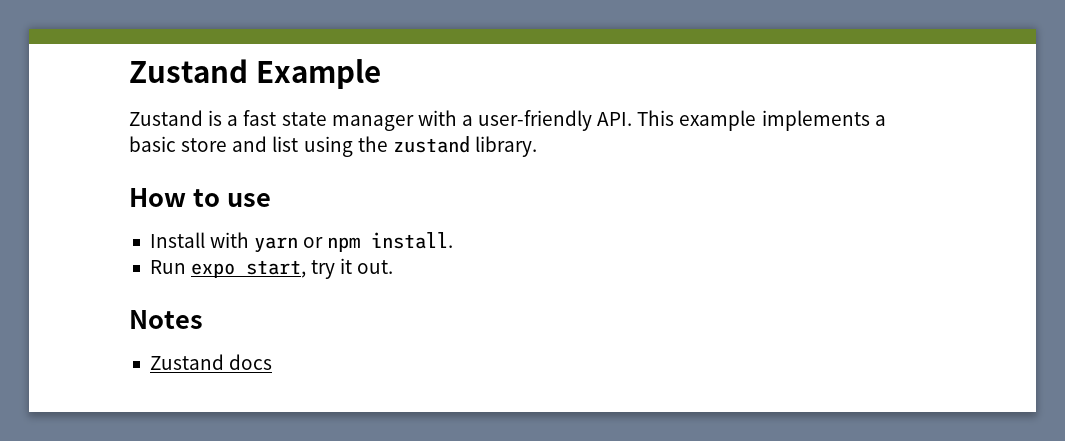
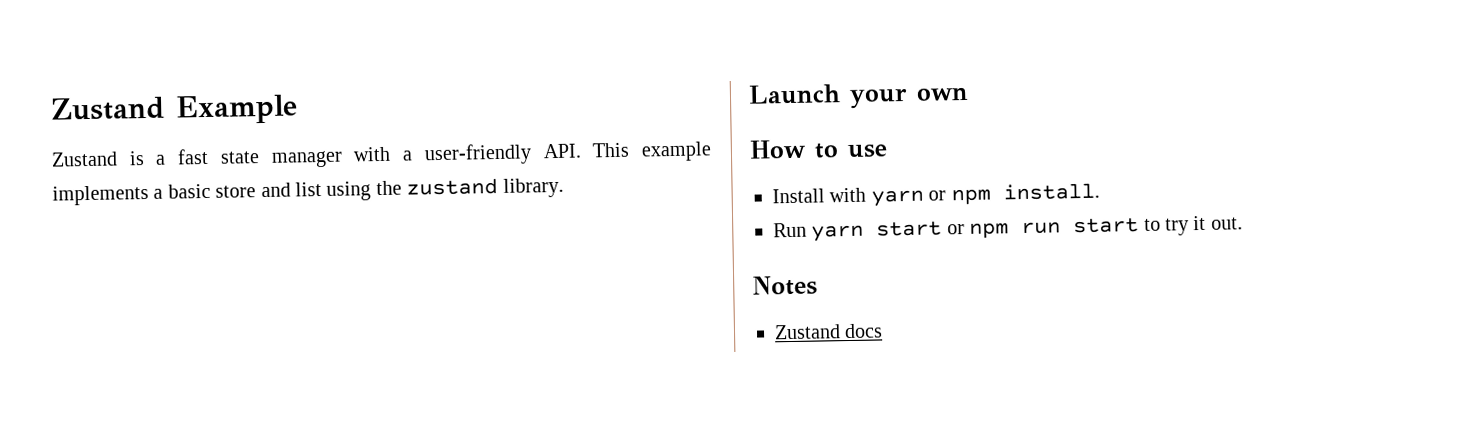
+ Launch your own
- Run expo start, try it out.
+ Run yarn start or npm run start to try it out.

